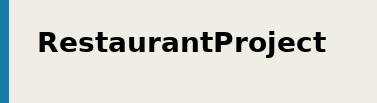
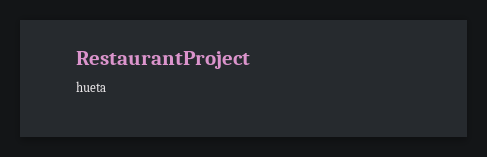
+ hueta

